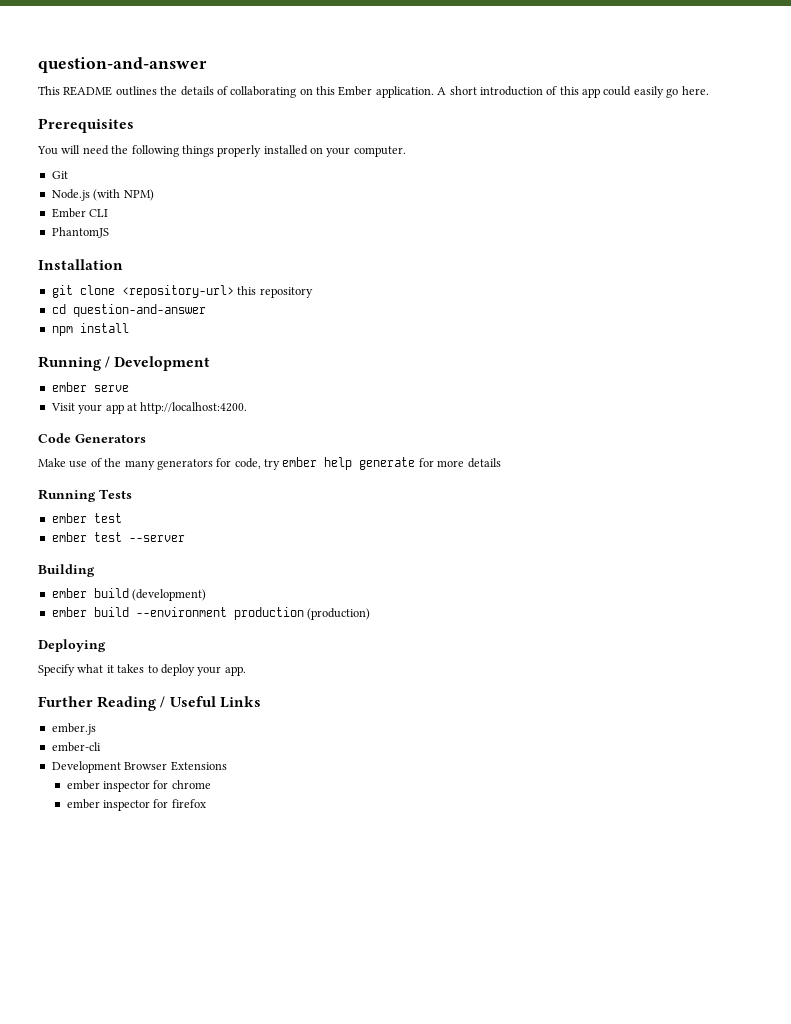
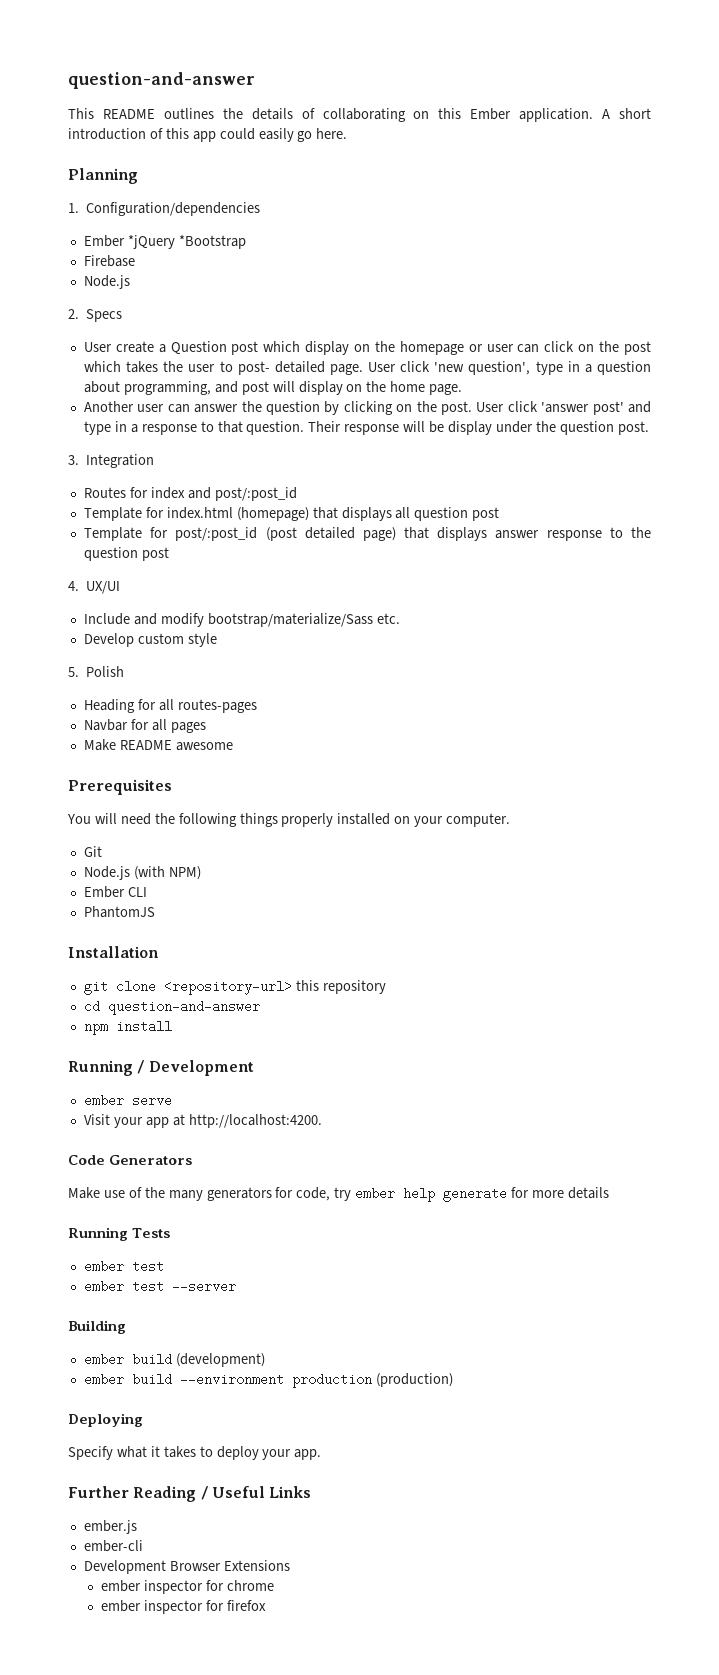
+ Planning
+ 1. Configuration/dependencies
+ Ember *jQuery *Bootstrap
+ Firebase
+ Node.js
+ 2. Specs
+ User create a Question post which display on the homepage or user can click on the post which takes the user to post- detailed page. User click 'new question', type in a question about programming, and post will display on the home page.
+ Another user can answer the question by clicking on the post. User click 'answer post' and type in a response to that question. Their response will be display under the question post.
+ 3. Integration
+ Routes for index and post/:post_id
+ Template for index.html (homepage) that displays all question post
+ Template for post/:post_id (post detailed page) that displays answer response to the question post
+ 4. UX/UI
+ Include and modify bootstrap/materialize/Sass etc.
+ Develop custom style
+ 5. Polish
+ Heading for all routes-pages
+ Navbar for all pages
+ Make README awesome

